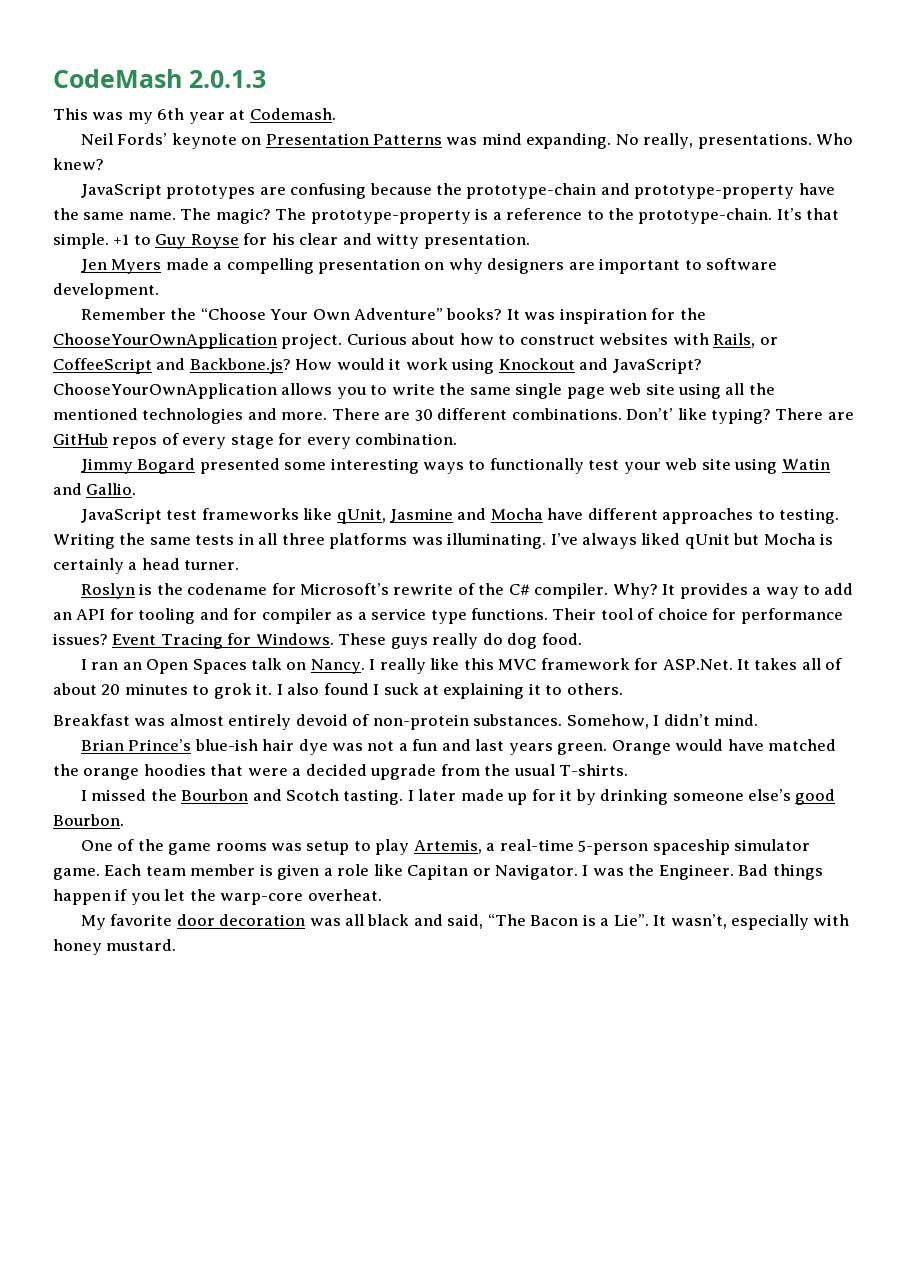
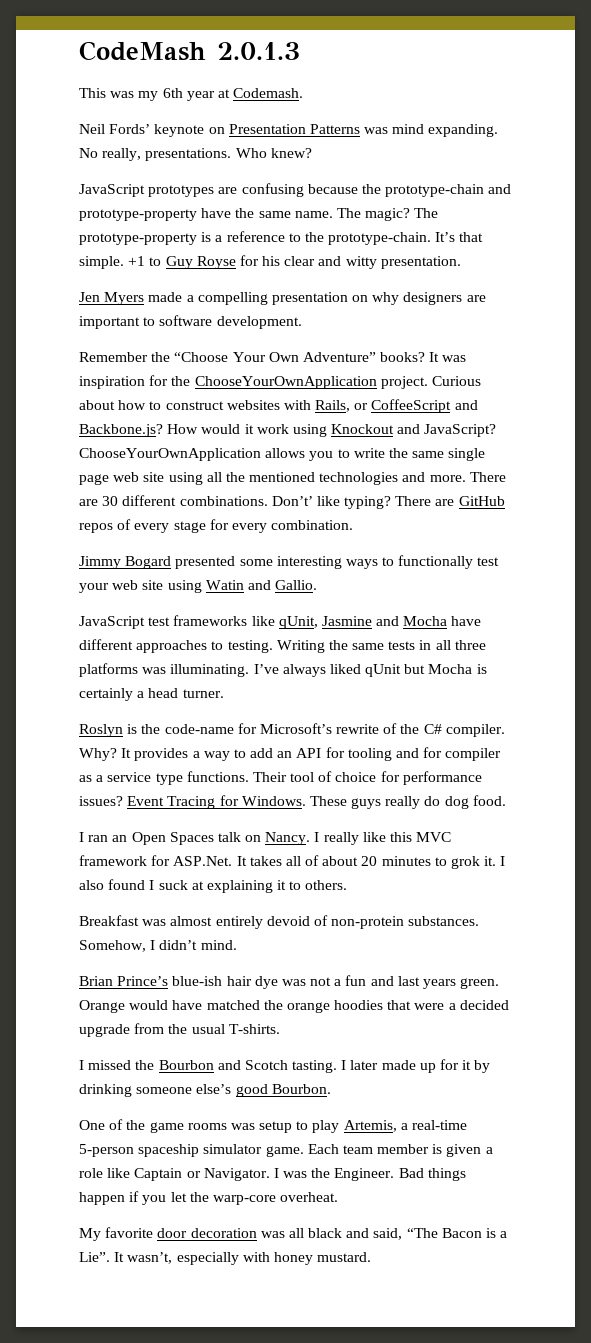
- Roslyn is the codename for Microsoft’s rewrite of the C# compiler.
+ Roslyn is the code-name for Microsoft’s rewrite of the C# compiler.
- Each team member is given a role like Capitan or Navigator.
+ Each team member is given a role like Captain or Navigator.

